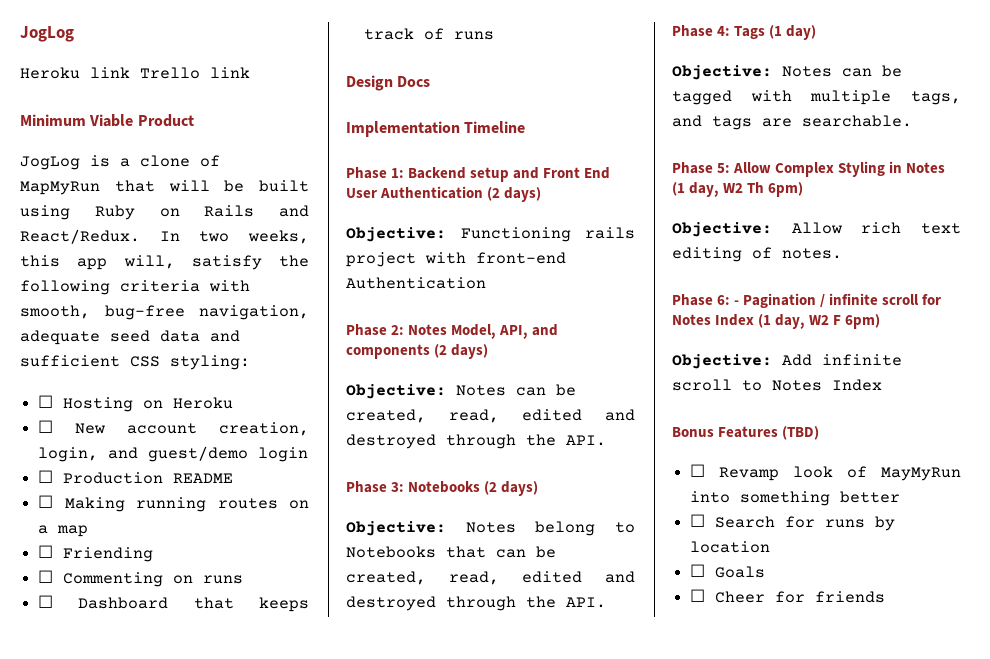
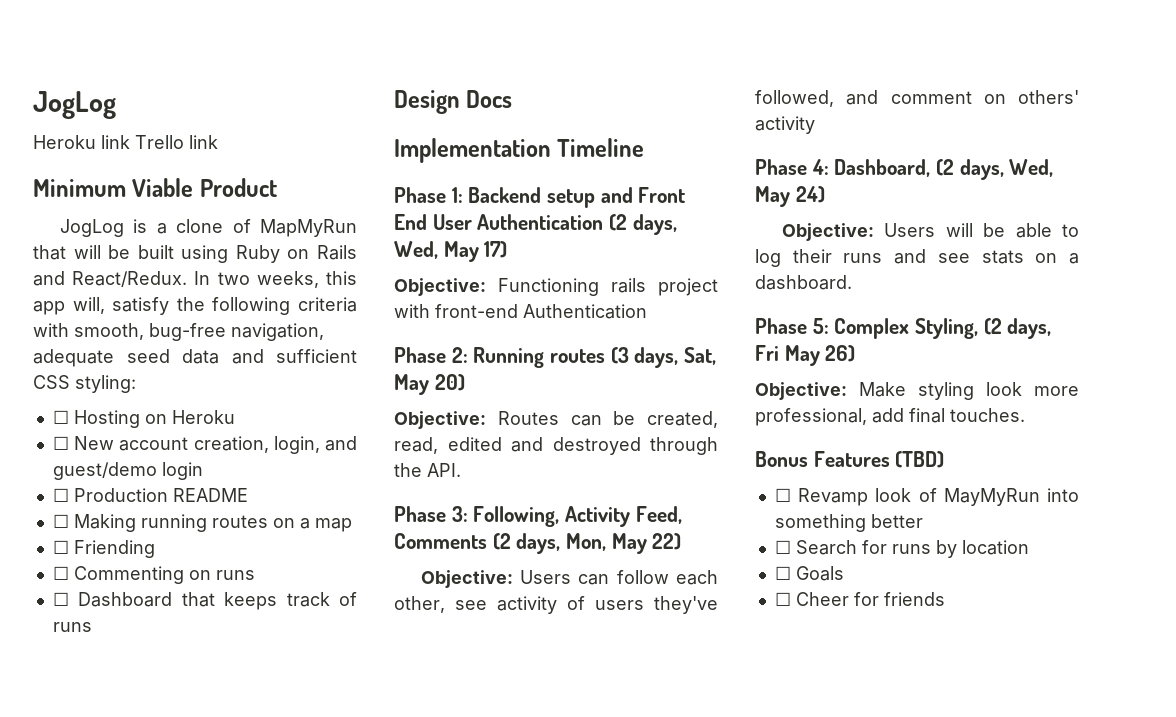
- Phase 1: Backend setup and Front End User Authentication (2 days)
+ Phase 1: Backend setup and Front End User Authentication (2 days, Wed, May 17)
- Phase 2: Notes Model, API, and components (2 days)
- Objective: Notes can be created, read, edited and destroyed through the API.
+ Phase 2: Running routes (3 days, Sat, May 20)
+ Objective: Routes can be created, read, edited and destroyed through the API.
- Phase 3: Notebooks (2 days)
- Objective: Notes belong to Notebooks that can be created, read, edited and destroyed through the API.
- Phase 4: Tags (1 day)
- Objective: Notes can be tagged with multiple tags, and tags are searchable.
- Phase 5: Allow Complex Styling in Notes (1 day, W2 Th 6pm)
- Objective: Allow rich text editing of notes.
- Phase 6: - Pagination / infinite scroll for Notes Index (1 day, W2 F 6pm)
- Objective: Add infinite scroll to Notes Index
+ Phase 3: Following, Activity Feed, Comments (2 days, Mon, May 22)
+ Objective: Users can follow each other, see activity of users they've followed, and comment on others' activity
+ Phase 4: Dashboard, (2 days, Wed, May 24)
+ Objective: Users will be able to log their runs and see stats on a dashboard.
+ Phase 5: Complex Styling, (2 days, Fri May 26)
+ Objective: Make styling look more professional, add final touches.

